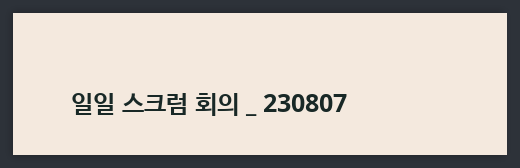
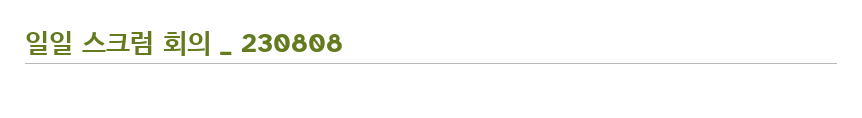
- 일일 스크럼 회의 _ 230807
+ 일일 스크럼 회의 _ 230808

